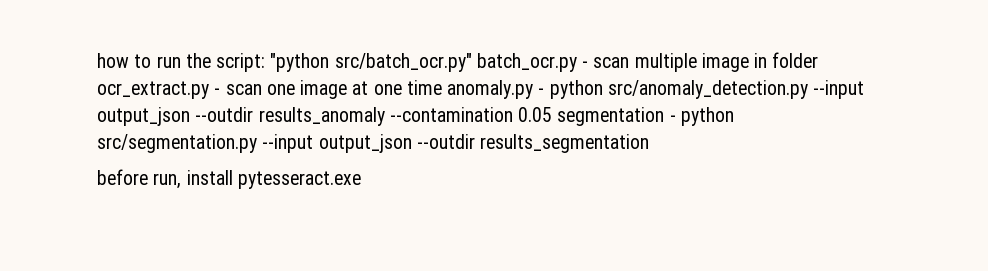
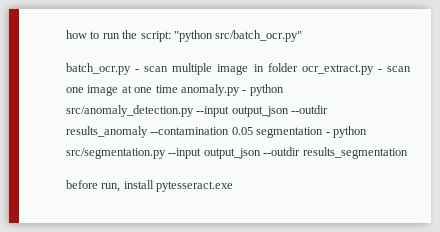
- how to run the script: "python src/batch_ocr.py" batch_ocr.py - scan multiple image in folder ocr_extract.py - scan one image at one time anomaly.py - python src/anomaly_detection.py --input output_json --outdir results_anomaly --contamination 0.05 segmentation - python src/segmentation.py --input output_json --outdir results_segmentation
+ how to run the script: "python src/batch_ocr.py"
+ batch_ocr.py - scan multiple image in folder ocr_extract.py - scan one image at one time anomaly.py - python src/anomaly_detection.py --input output_json --outdir results_anomaly --contamination 0.05 segmentation - python src/segmentation.py --input output_json --outdir results_segmentation

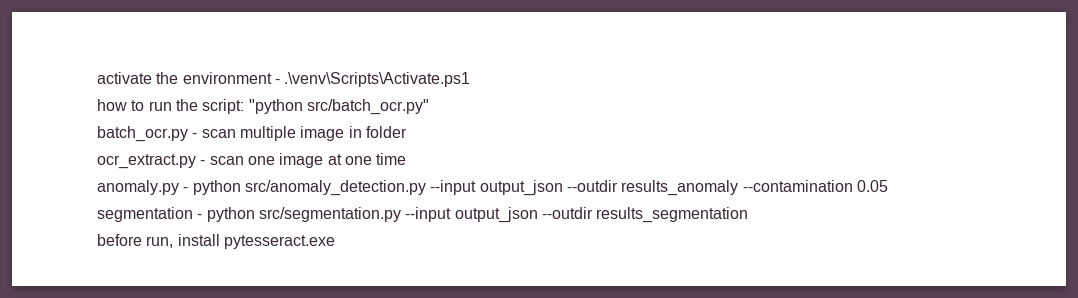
+ activate the environment - .\venv\Scripts\Activate.ps1
- batch_ocr.py - scan multiple image in folder ocr_extract.py - scan one image at one time anomaly.py - python src/anomaly_detection.py --input output_json --outdir results_anomaly --contamination 0.05 segmentation - python src/segmentation.py --input output_json --outdir results_segmentation
+ batch_ocr.py - scan multiple image in folder
+ ocr_extract.py - scan one image at one time
+ anomaly.py - python src/anomaly_detection.py --input output_json --outdir results_anomaly --contamination 0.05
+ segmentation - python src/segmentation.py --input output_json --outdir results_segmentation

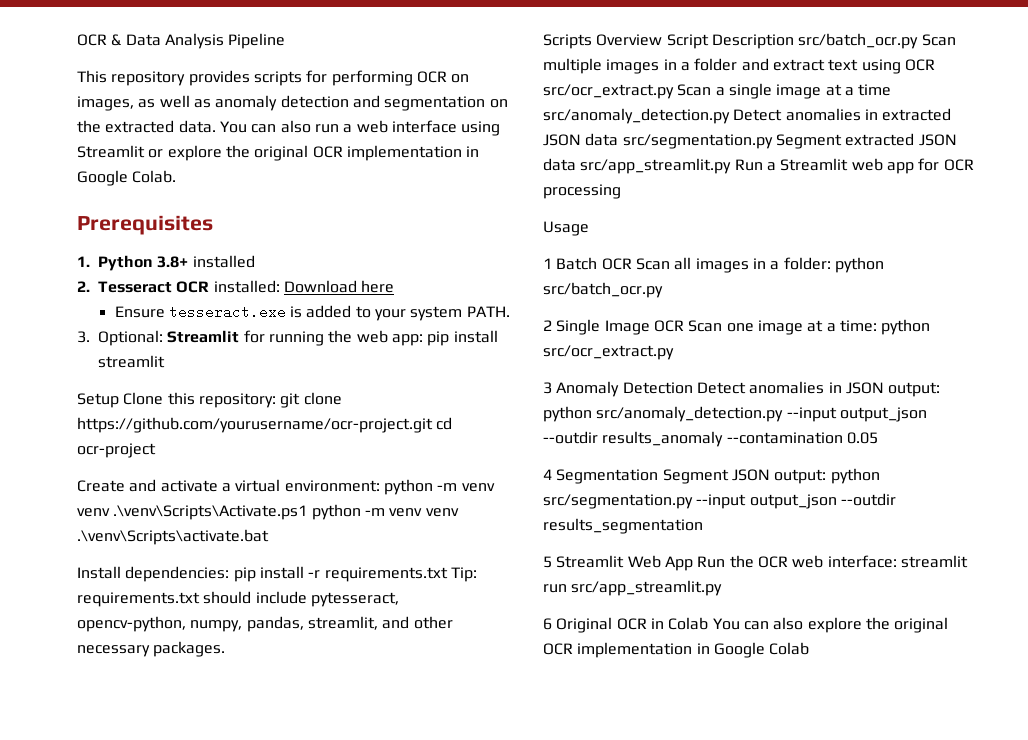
- activate the environment - .\venv\Scripts\Activate.ps1
- how to run the script: "python src/batch_ocr.py"
- batch_ocr.py - scan multiple image in folder
- ocr_extract.py - scan one image at one time
- anomaly.py - python src/anomaly_detection.py --input output_json --outdir results_anomaly --contamination 0.05
+ OCR & Data Analysis Pipeline
+ This repository provides scripts for performing OCR on images, as well as anomaly detection and segmentation on the extracted data. You can also run a web interface using Streamlit or explore the original OCR implementation in Google Colab.
+ Prerequisites
+ 1. Python 3.8+ installed
+ 2. Tesseract OCR installed: Download here
+ Ensure tesseract.exe is added to your system PATH.
+ 3. Optional: Streamlit for running the web app: pip install streamlit
+ Setup Clone this repository: git clone https://github.com/yourusername/ocr-project.git cd ocr-project
+ Create and activate a virtual environment: python -m venv venv .\venv\Scripts\Activate.ps1 python -m venv venv .\venv\Scripts\activate.bat
+ Install dependencies: pip install -r requirements.txt Tip: requirements.txt should include pytesseract, opencv-python, numpy, pandas, streamlit, and other necessary packages.
+ Scripts Overview Script Description src/batch_ocr.py Scan multiple images in a folder and extract text using OCR src/ocr_extract.py Scan a single image at a time src/anomaly_detection.py Detect anomalies in extracted JSON data src/segmentation.py Segment extracted JSON data src/app_streamlit.py Run a Streamlit web app for OCR processing
+ Usage
+ 1 Batch OCR Scan all images in a folder: python src/batch_ocr.py
+ 2 Single Image OCR Scan one image at a time: python src/ocr_extract.py
+ 3 Anomaly Detection Detect anomalies in JSON output: python src/anomaly_detection.py --input output_json --outdir results_anomaly --contamination 0.05
- segmentation - python src/segmentation.py --input output_json --outdir results_segmentation
+ 4 Segmentation Segment JSON output: python src/segmentation.py --input output_json --outdir results_segmentation
- before run, install pytesseract.exe
+ 5 Streamlit Web App Run the OCR web interface: streamlit run src/app_streamlit.py
+ 6 Original OCR in Colab You can also explore the original OCR implementation in Google Colab

